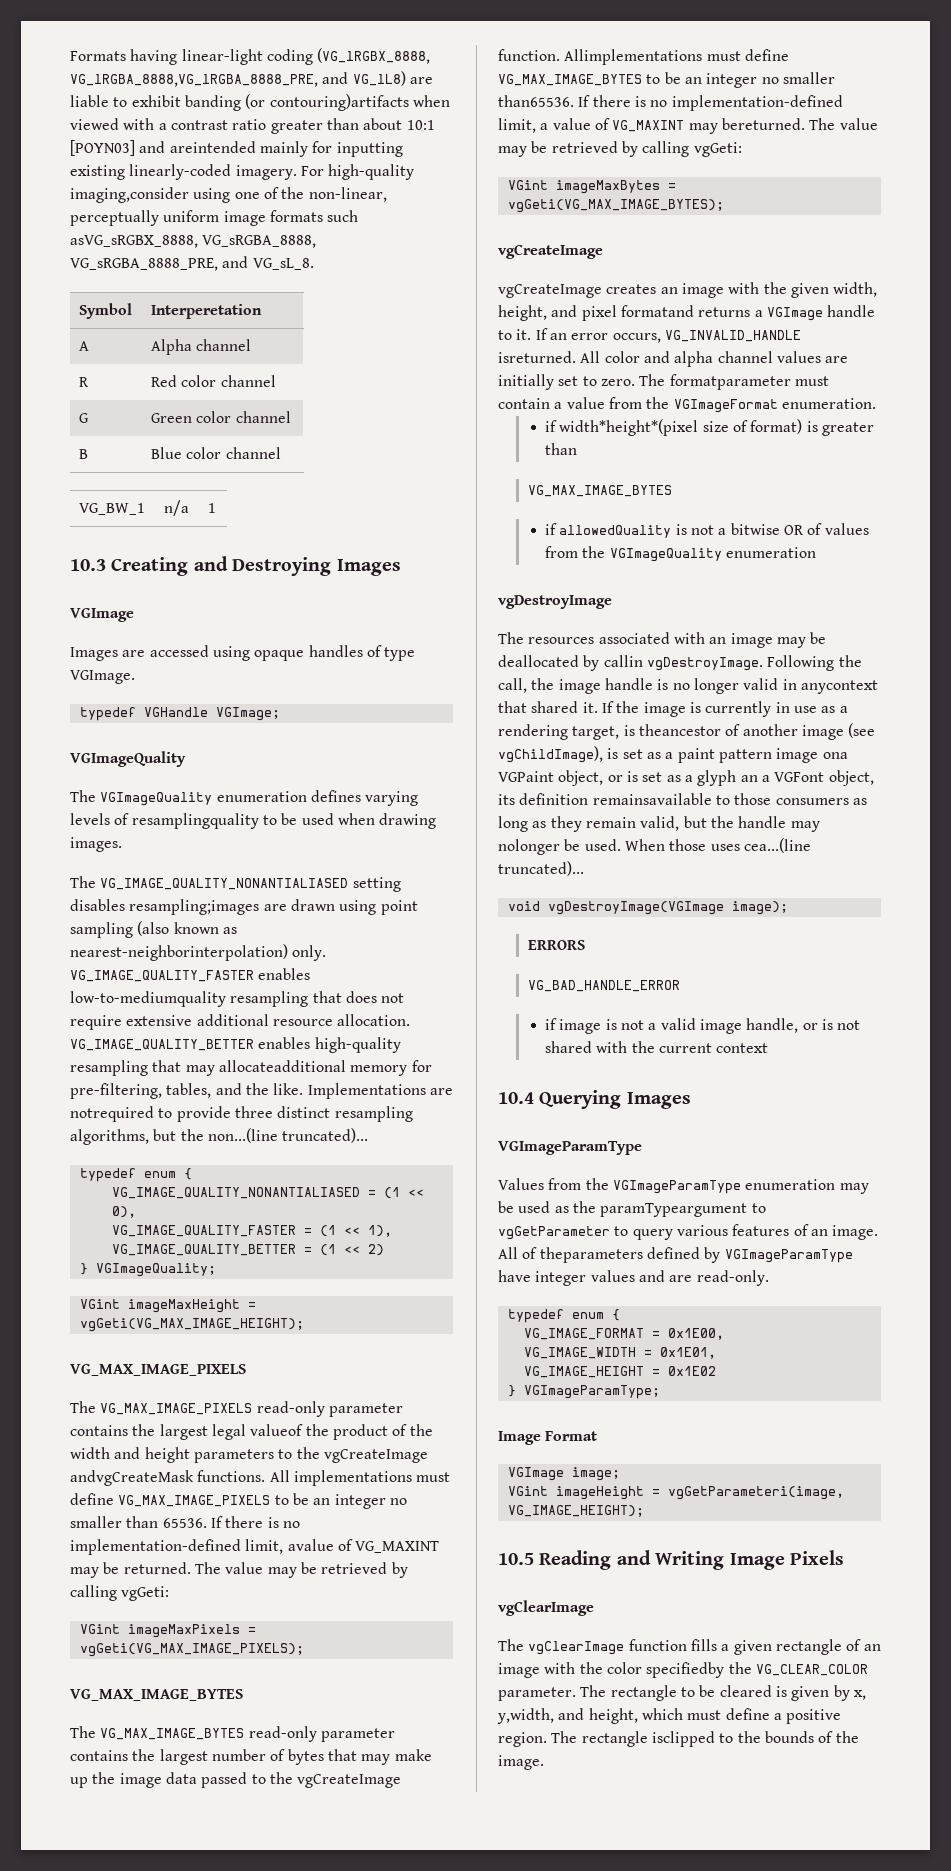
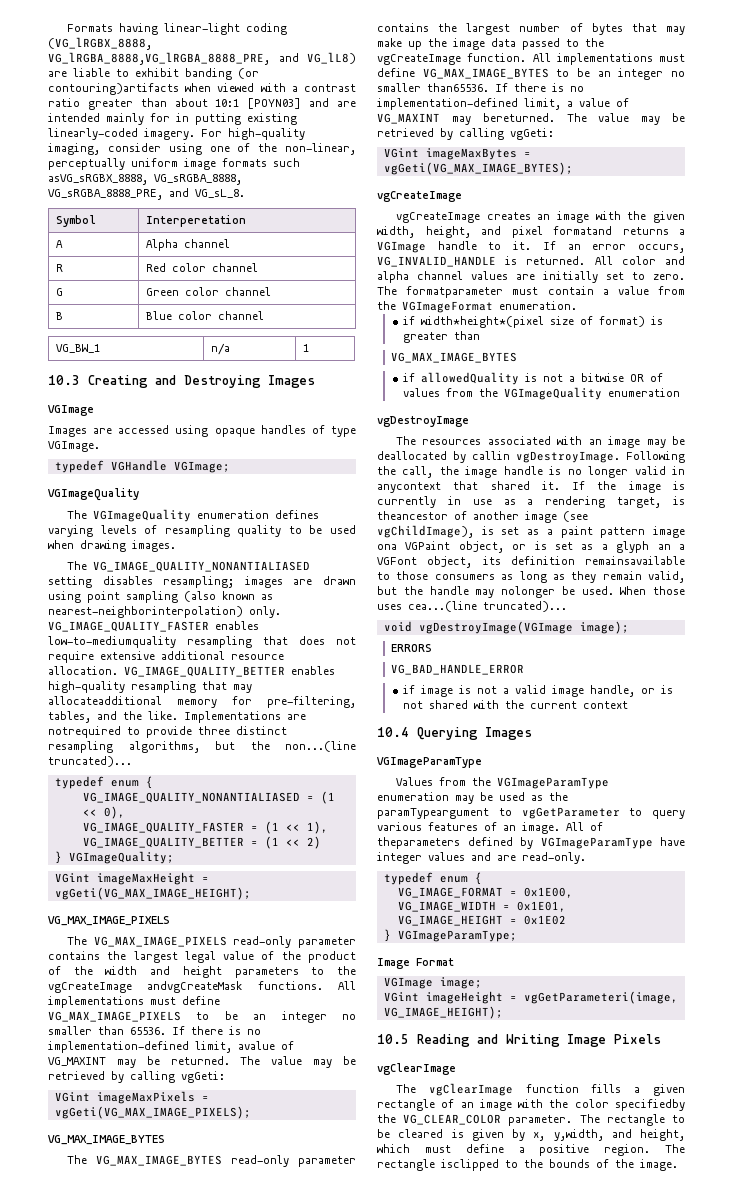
- Formats having linear-light coding (VG_lRGBX_8888, VG_lRGBA_8888,VG_lRGBA_8888_PRE, and VG_lL8) are liable to exhibit banding (or contouring)artifacts when viewed with a contrast ratio greater than about 10:1 [POYN03] and areintended mainly for inputting existing linearly-coded imagery.
+ Formats having linear-light coding (VG_lRGBX_8888, VG_lRGBA_8888,VG_lRGBA_8888_PRE, and VG_lL8) are liable to exhibit banding (or contouring)artifacts when viewed with a contrast ratio greater than about 10:1 [POYN03] and are intended mainly for in putting existing linearly-coded imagery.
- For high-quality imaging,consider using one of the non-linear, perceptually uniform image formats such asVG_sRGBX_8888, VG_sRGBA_8888, VG_sRGBA_8888_PRE, and VG_sL_8.
+ For high-quality imaging, consider using one of the non-linear, perceptually uniform image formats such asVG_sRGBX_8888, VG_sRGBA_8888, VG_sRGBA_8888_PRE, and VG_sL_8.
- The VGImageQuality enumeration defines varying levels of resamplingquality to be used when drawing images.
+ The VGImageQuality enumeration defines varying levels of resampling quality to be used when drawing images.
- The VG_IMAGE_QUALITY_NONANTIALIASED setting disables resampling;images are drawn using point sampling (also known as nearest-neighborinterpolation) only.
+ The VG_IMAGE_QUALITY_NONANTIALIASED setting disables resampling; images are drawn using point sampling (also known as nearest-neighborinterpolation) only.
- The VG_MAX_IMAGE_PIXELS read-only parameter contains the largest legal valueof the product of the width and height parameters to the vgCreateImage andvgCreateMask functions.
+ The VG_MAX_IMAGE_PIXELS read-only parameter contains the largest legal value of the product of the width and height parameters to the vgCreateImage andvgCreateMask functions.
- Allimplementations must define VG_MAX_IMAGE_BYTES to be an integer no smaller than65536.
+ All implementations must define VG_MAX_IMAGE_BYTES to be an integer no smaller than65536.
- If an error occurs, VG_INVALID_HANDLE isreturned.
+ If an error occurs, VG_INVALID_HANDLE is returned.

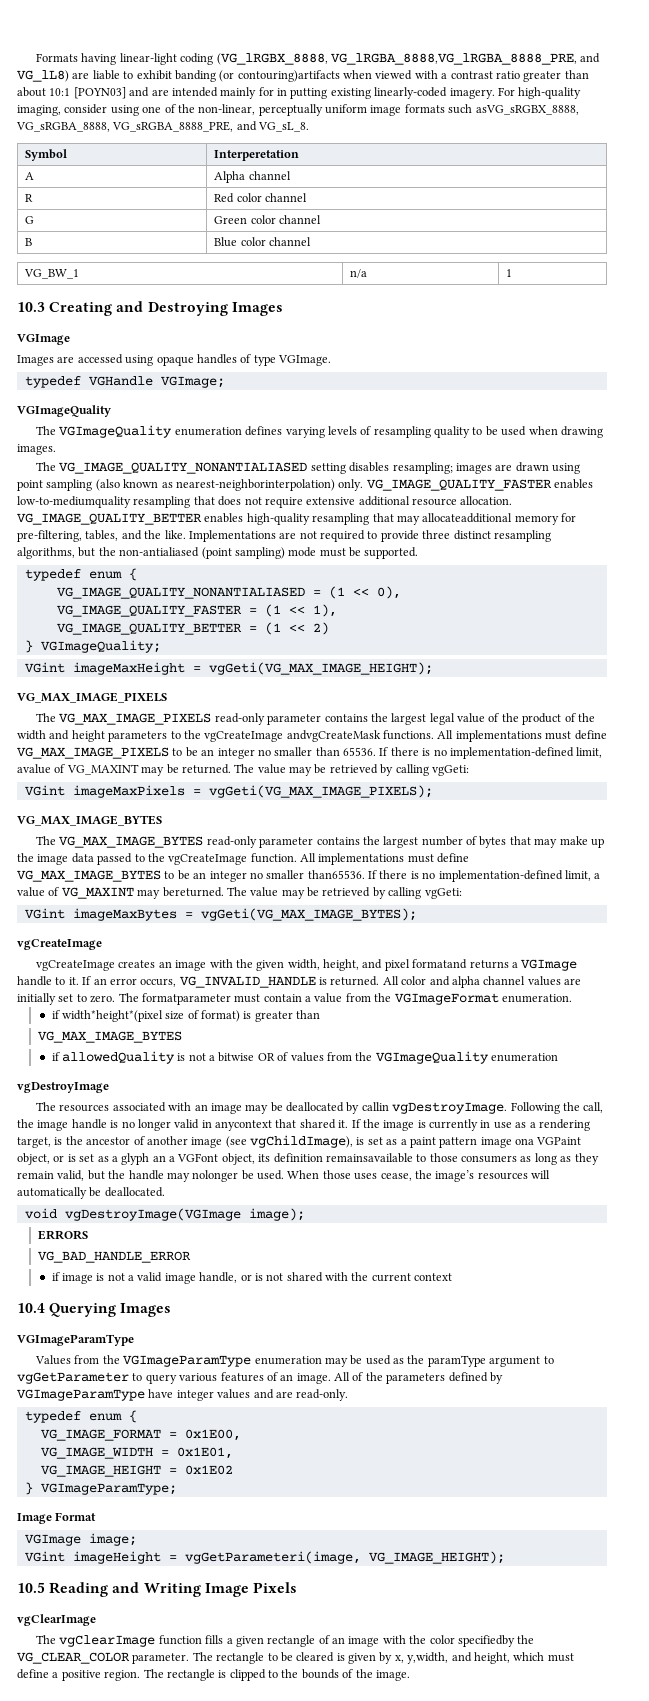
- Implementations are notrequired to provide three distinct resampling algorithms, but the non...(line truncated)...
+ Implementations are not required to provide three distinct resampling algorithms, but the non-antialiased (point sampling) mode must be supported.
- If the image is currently in use as a rendering target, is theancestor of another image (see vgChildImage), is set as a paint pattern image ona VGPaint object, or is set as a glyph an a VGFont object, its definition remainsavailable to those consumers as long as they remain valid, but the handle may nolonger be used.
+ If the image is currently in use as a rendering target, is the ancestor of another image (see vgChildImage), is set as a paint pattern image ona VGPaint object, or is set as a glyph an a VGFont object, its definition remainsavailable to those consumers as long as they remain valid, but the handle may nolonger be used.
- When those uses cea...(line truncated)...
+ When those uses cease, the image’s resources will automatically be deallocated.
- Values from the VGImageParamType enumeration may be used as the paramTypeargument to vgGetParameter to query various features of an image.
+ Values from the VGImageParamType enumeration may be used as the paramType argument to vgGetParameter to query various features of an image.
- All of theparameters defined by VGImageParamType have integer values and are read-only.
+ All of the parameters defined by VGImageParamType have integer values and are read-only.
- The rectangle isclipped to the bounds of the image.
+ The rectangle is clipped to the bounds of the image.

